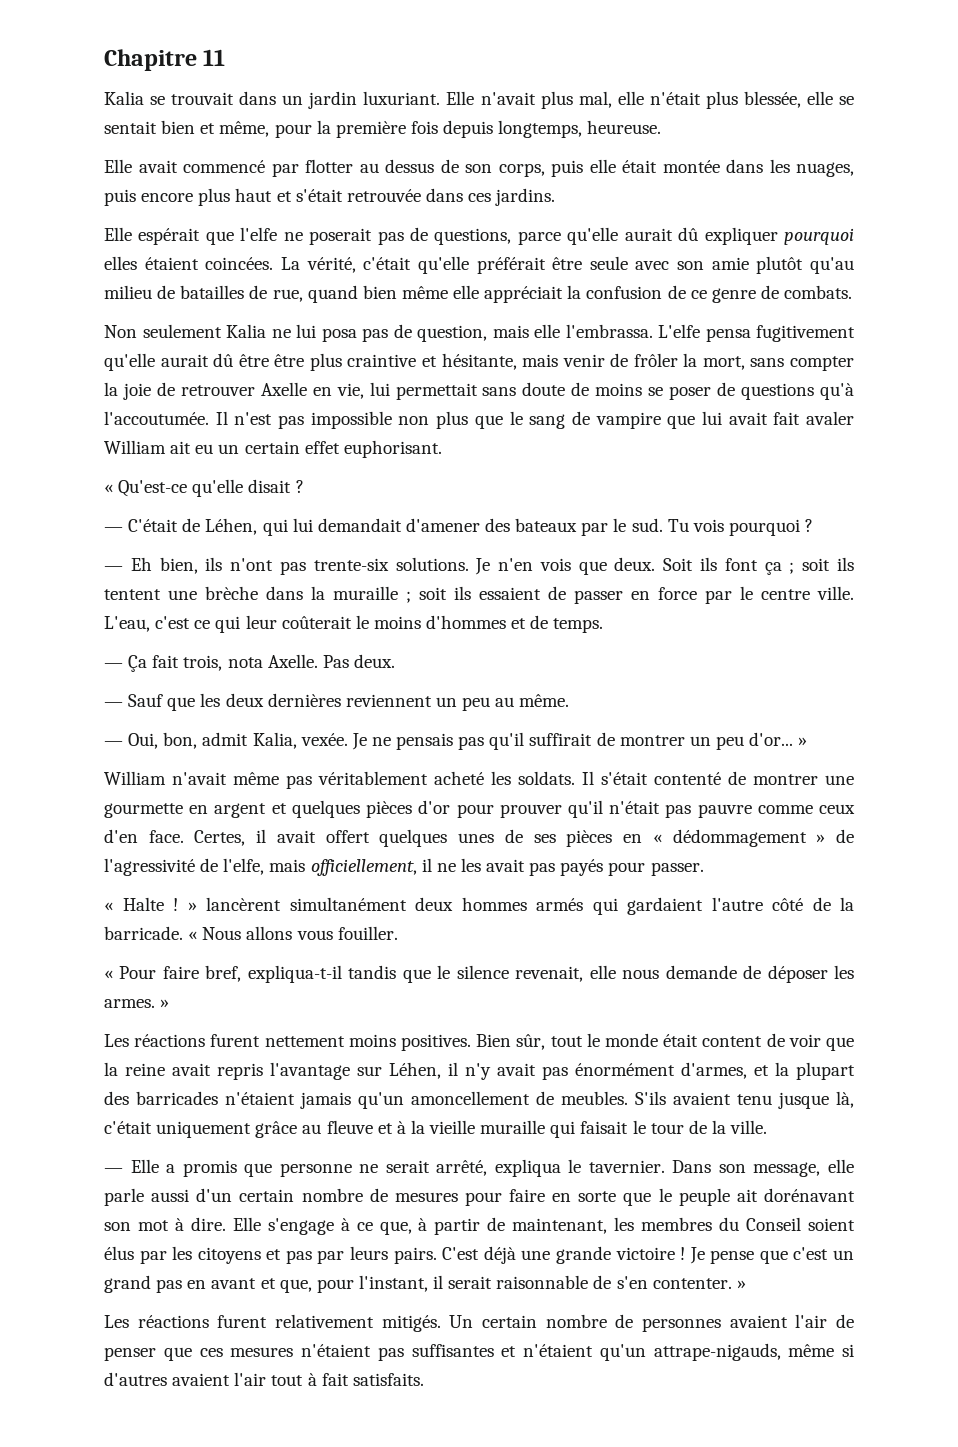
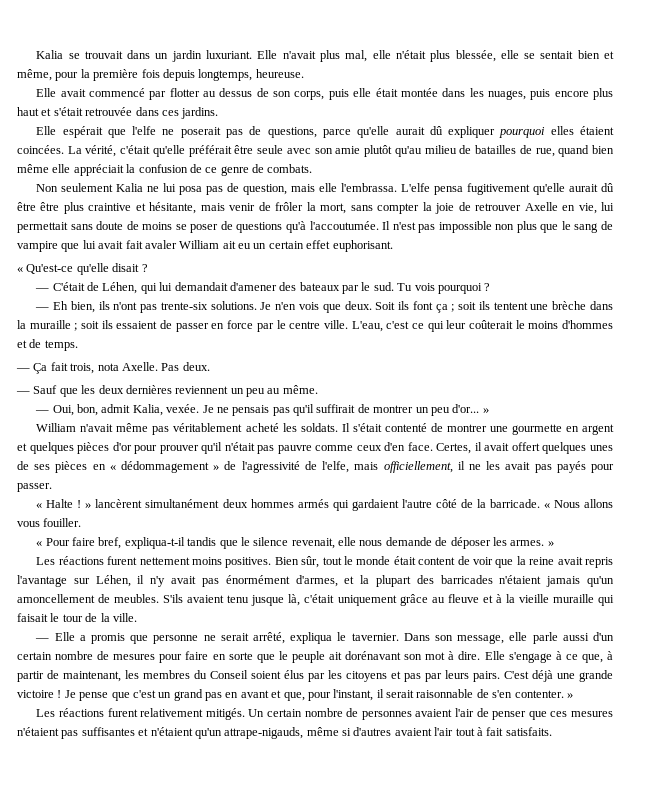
- Chapitre 11

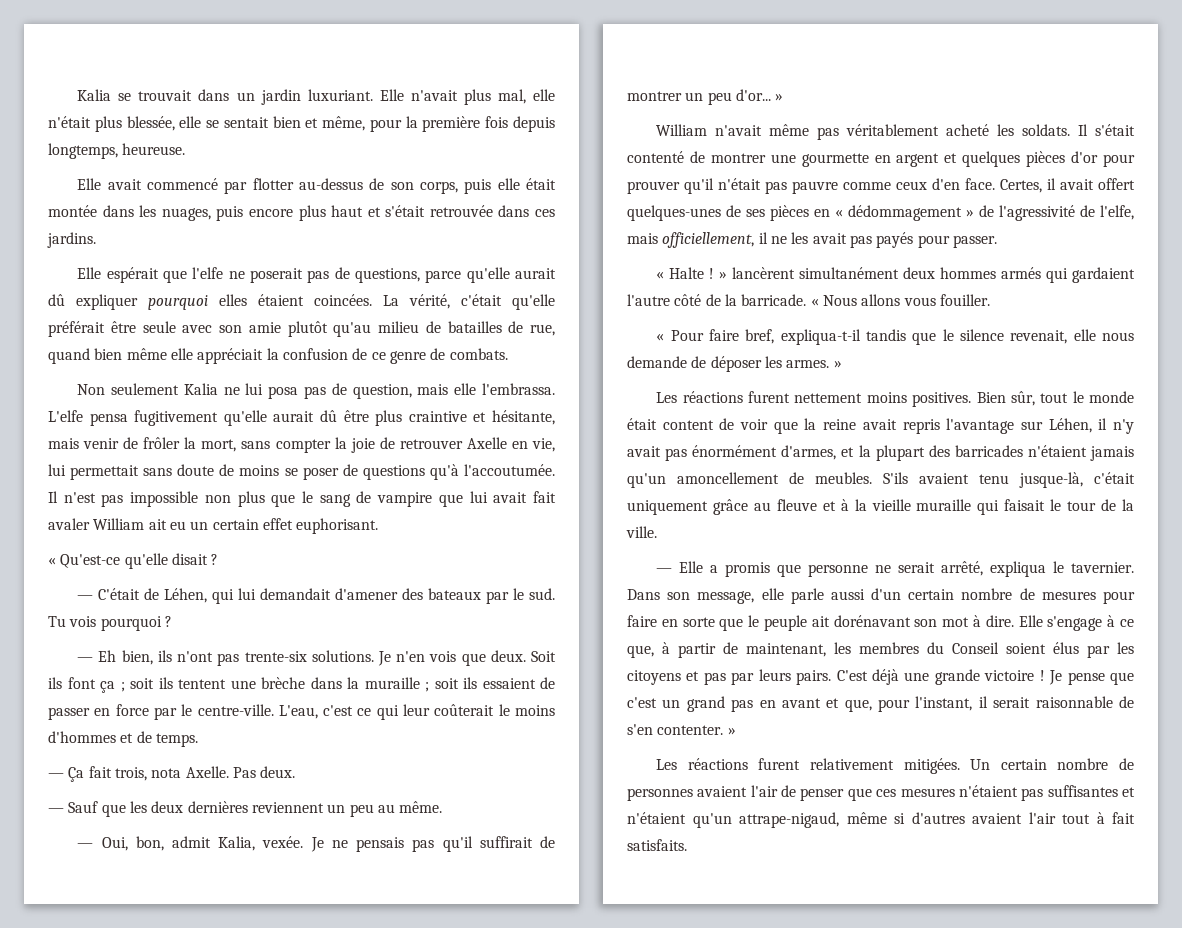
- Elle avait commencé par flotter au dessus de son corps, puis elle était montée dans les nuages, puis encore plus haut et s'était retrouvée dans ces jardins.
+ Elle avait commencé par flotter au-dessus de son corps, puis elle était montée dans les nuages, puis encore plus haut et s'était retrouvée dans ces jardins.
- L'elfe pensa fugitivement qu'elle aurait dû être être plus craintive et hésitante, mais venir de frôler la mort, sans compter la joie de retrouver Axelle en vie, lui permettait sans doute de moins se poser de questions qu'à l'accoutumée.
+ L'elfe pensa fugitivement qu'elle aurait dû être plus craintive et hésitante, mais venir de frôler la mort, sans compter la joie de retrouver Axelle en vie, lui permettait sans doute de moins se poser de questions qu'à l'accoutumée.
- Soit ils font ça ; soit ils tentent une brèche dans la muraille ; soit ils essaient de passer en force par le centre ville.
+ Soit ils font ça ; soit ils tentent une brèche dans la muraille ; soit ils essaient de passer en force par le centre-ville.
- Certes, il avait offert quelques unes de ses pièces en « dédommagement » de l'agressivité de l'elfe, mais officiellement, il ne les avait pas payés pour passer.
+ Certes, il avait offert quelques-unes de ses pièces en « dédommagement » de l'agressivité de l'elfe, mais officiellement, il ne les avait pas payés pour passer.
- S'ils avaient tenu jusque là, c'était uniquement grâce au fleuve et à la vieille muraille qui faisait le tour de la ville.
+ S'ils avaient tenu jusque-là, c'était uniquement grâce au fleuve et à la vieille muraille qui faisait le tour de la ville.
- Les réactions furent relativement mitigés.
+ Les réactions furent relativement mitigées.
- Un certain nombre de personnes avaient l'air de penser que ces mesures n'étaient pas suffisantes et n'étaient qu'un attrape-nigauds, même si d'autres avaient l'air tout à fait satisfaits.
+ Un certain nombre de personnes avaient l'air de penser que ces mesures n'étaient pas suffisantes et n'étaient qu'un attrape-nigaud, même si d'autres avaient l'air tout à fait satisfaits.

